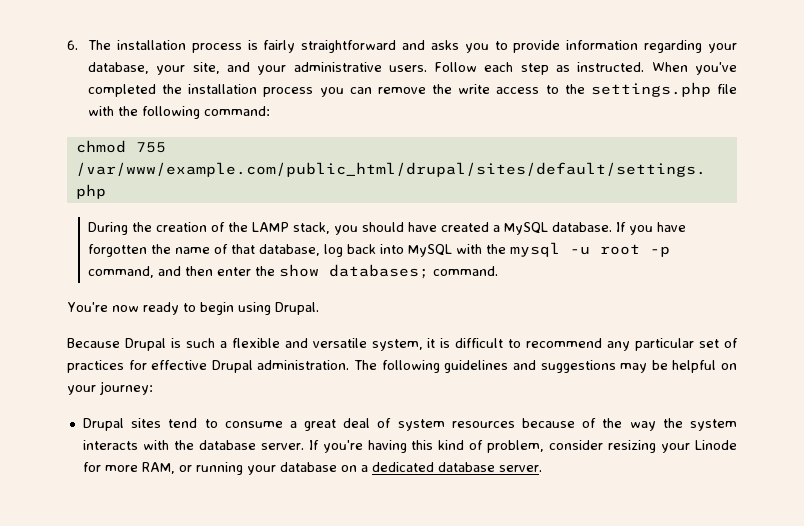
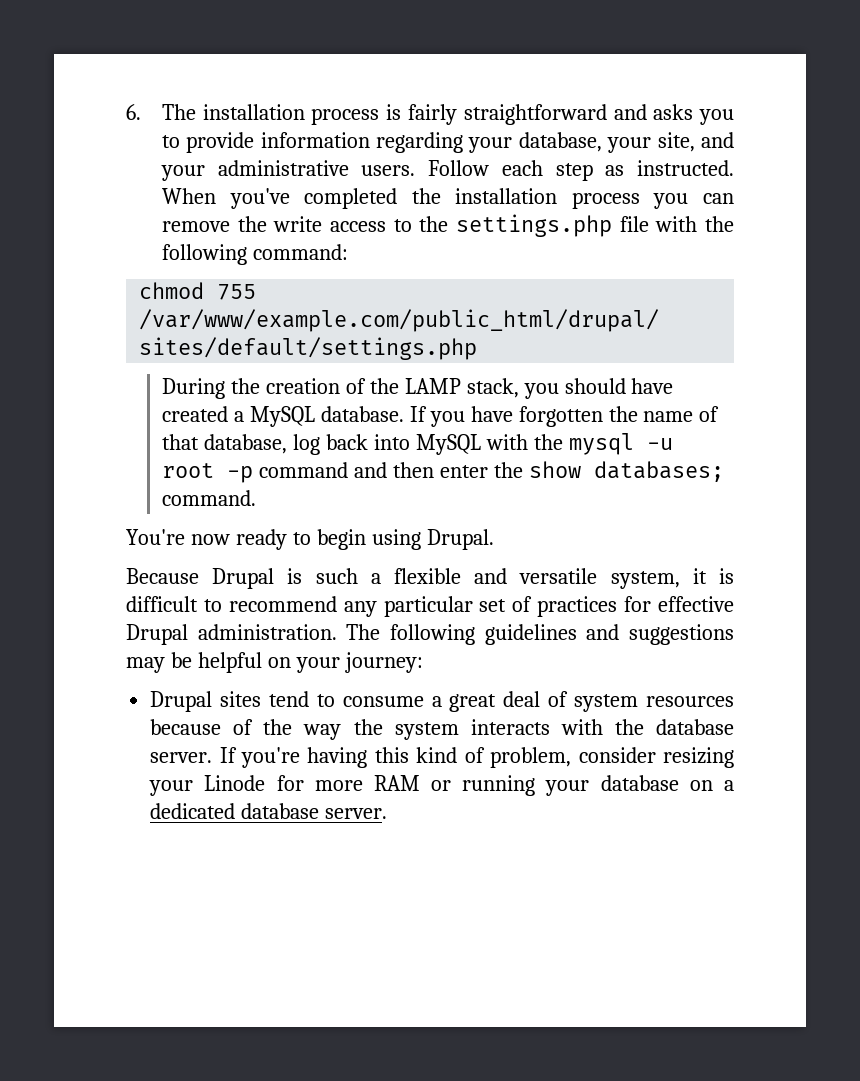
- If you have forgotten the name of that database, log back into MySQL with the mysql -u root -p command, and then enter the show databases; command.
+ If you have forgotten the name of that database, log back into MySQL with the mysql -u root -p command and then enter the show databases; command.
- If you're having this kind of problem, consider resizing your Linode for more RAM, or running your database on a dedicated database server.
+ If you're having this kind of problem, consider resizing your Linode for more RAM or running your database on a dedicated database server.

